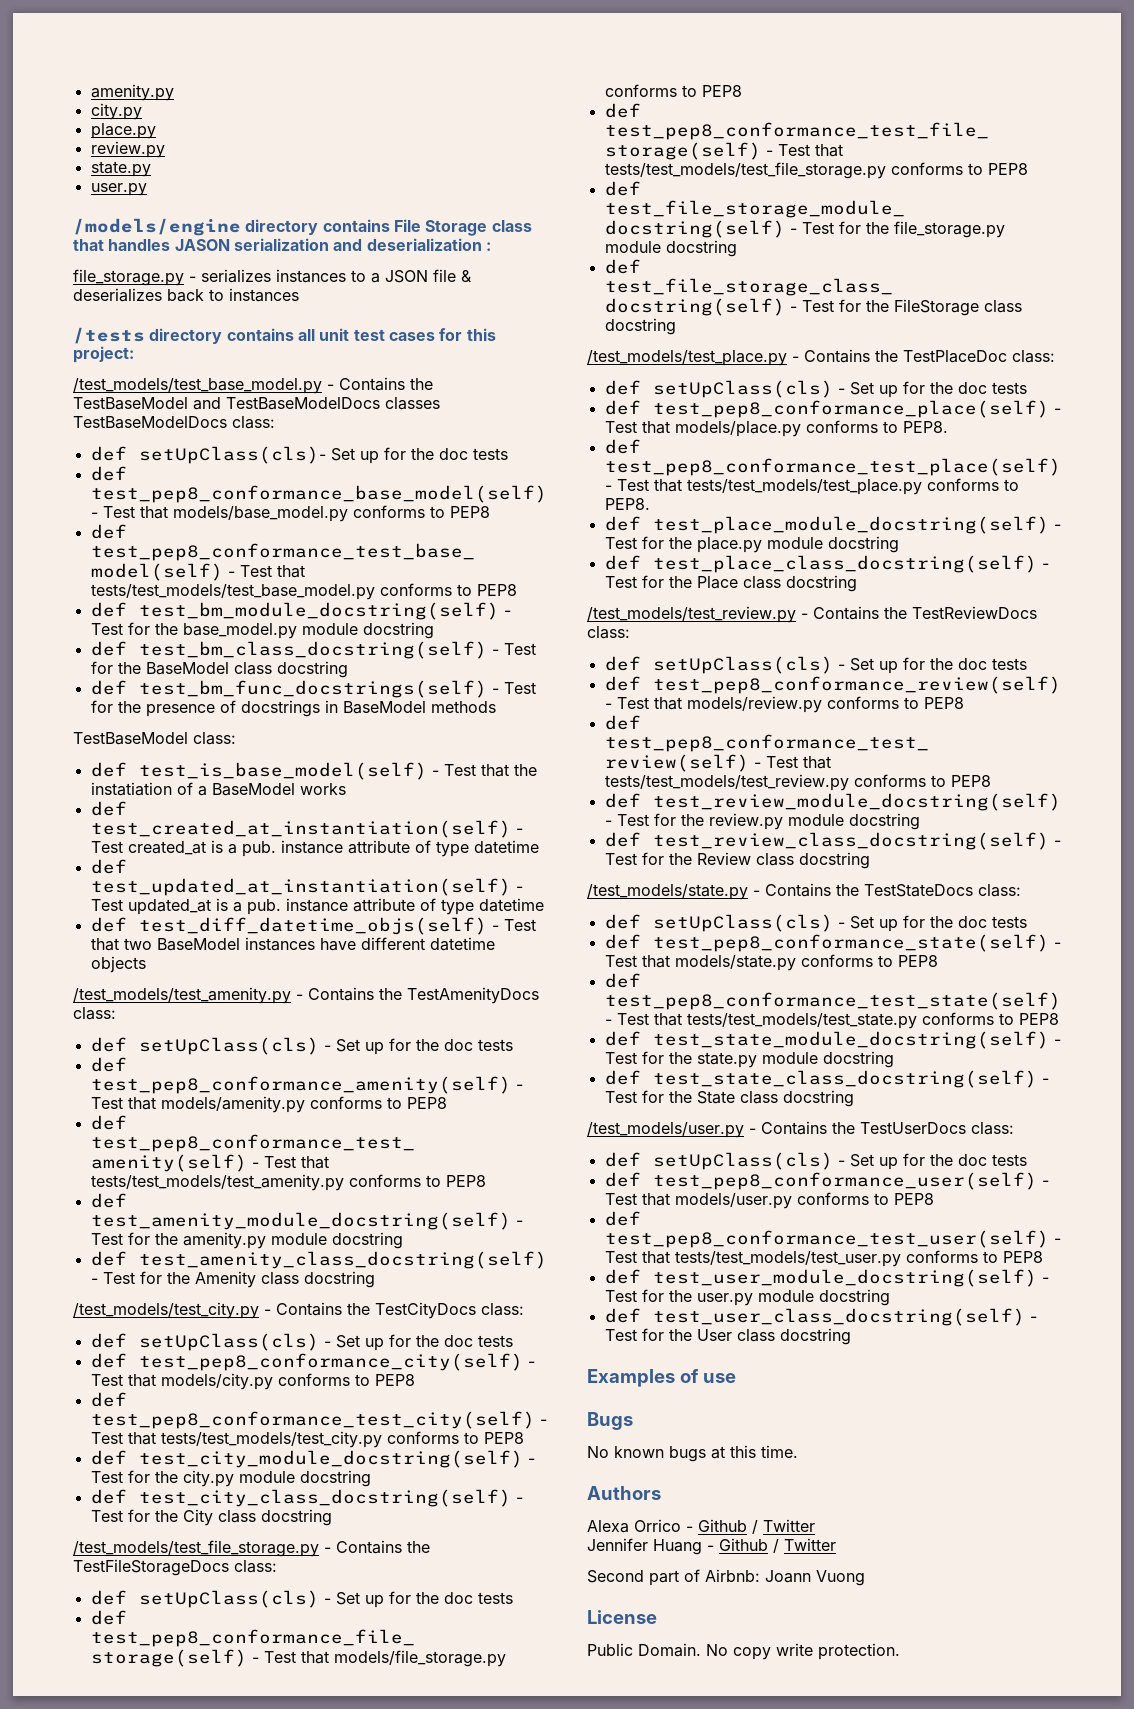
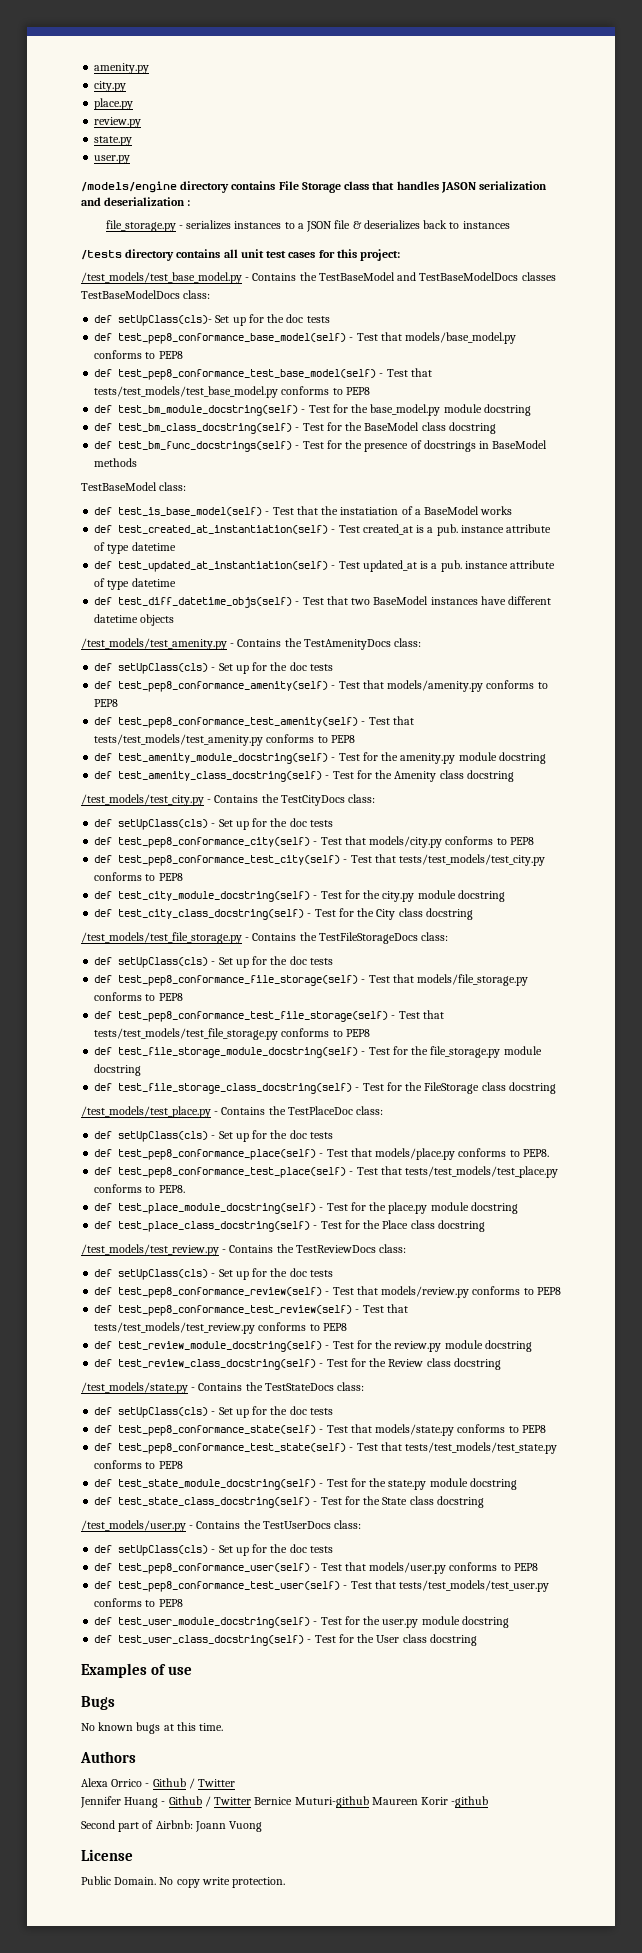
- Jennifer Huang - Github / Twitter
+ Jennifer Huang - Github / Twitter Bernice Muturi-github Maureen Korir -github

